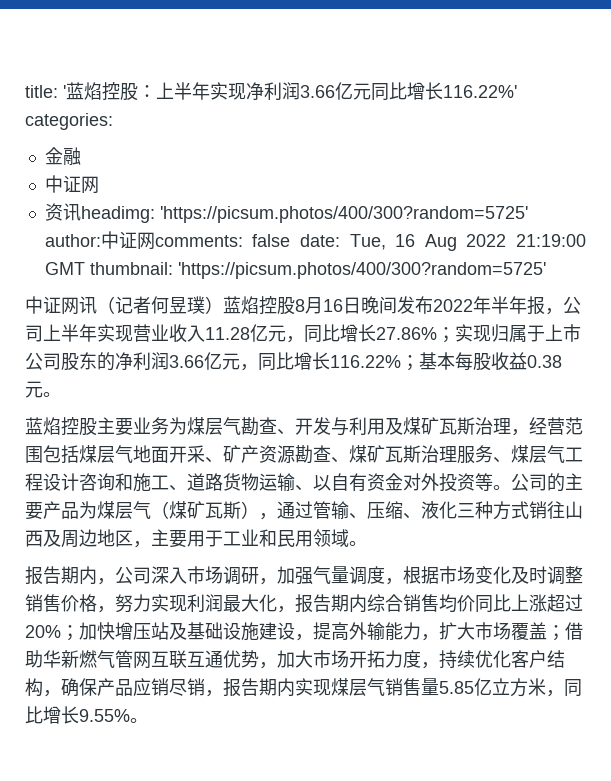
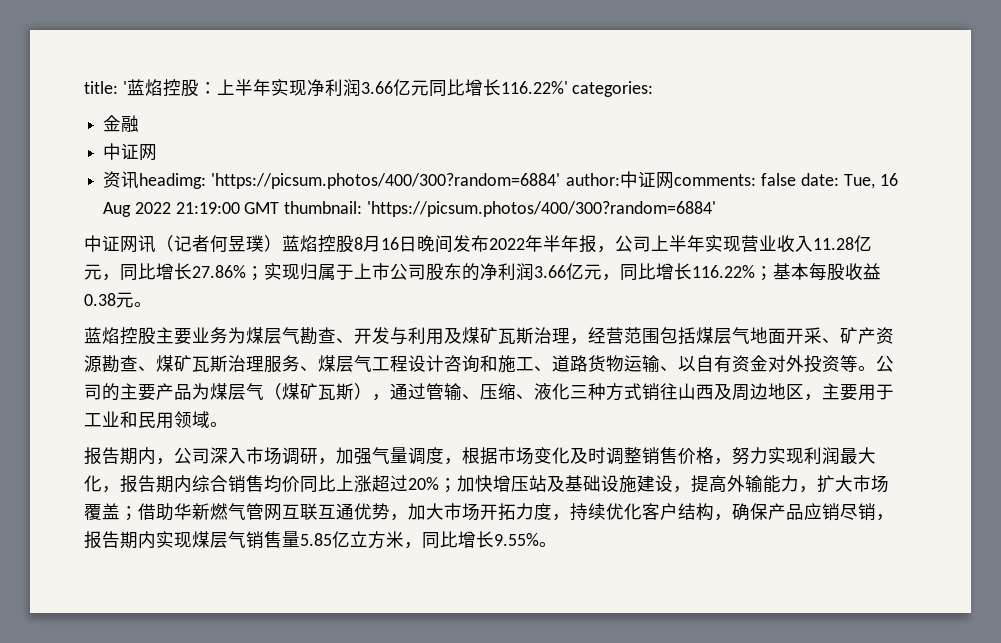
- 资讯headimg: 'https://picsum.photos/400/300?random=5725' author:中证网comments: false date: Tue, 16 Aug 2022 21:19:00 GMT thumbnail: 'https://picsum.photos/400/300?random=5725'
+ 资讯headimg: 'https://picsum.photos/400/300?random=6884' author:中证网comments: false date: Tue, 16 Aug 2022 21:19:00 GMT thumbnail: 'https://picsum.photos/400/300?random=6884'

